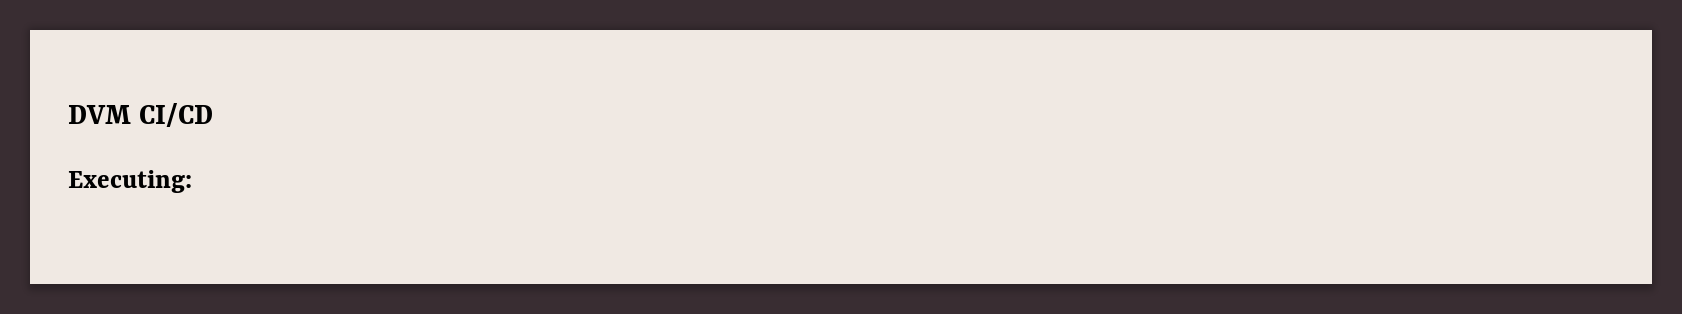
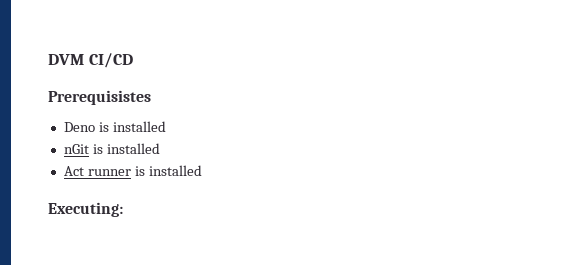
+ Prerequisistes
+ Deno is installed
+ nGit is installed
+ Act runner is installed

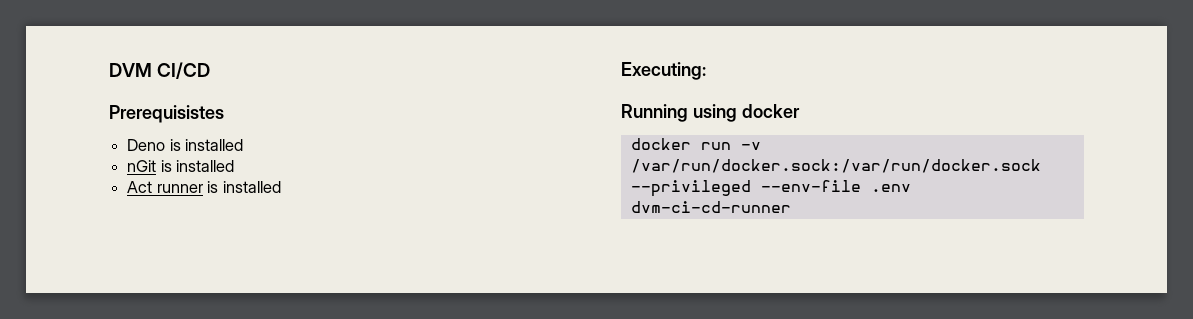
+ Running using docker
+ docker run -v /var/run/docker.sock:/var/run/docker.sock --privileged --env-file .env dvm-ci-cd-runner

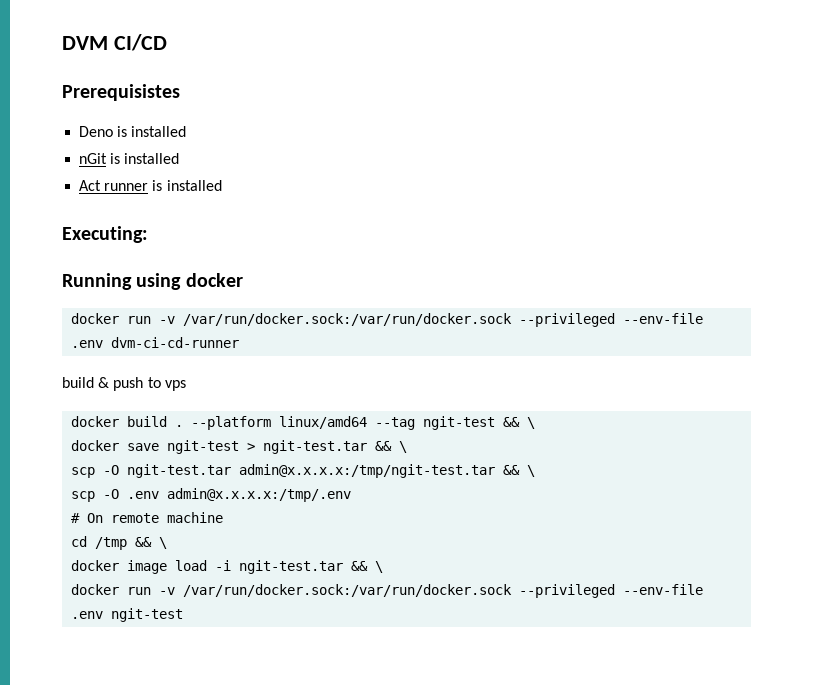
+ build & push to vps
+ docker build . --platform linux/amd64 --tag ngit-test && \
+ docker save ngit-test > ngit-test.tar && \
+ scp -O ngit-test.tar admin@x.x.x.x:/tmp/ngit-test.tar && \
+ scp -O .env admin@x.x.x.x:/tmp/.env
+ # On remote machine
+ cd /tmp && \
+ docker image load -i ngit-test.tar && \
+ docker run -v /var/run/docker.sock:/var/run/docker.sock --privileged --env-file .env ngit-test

